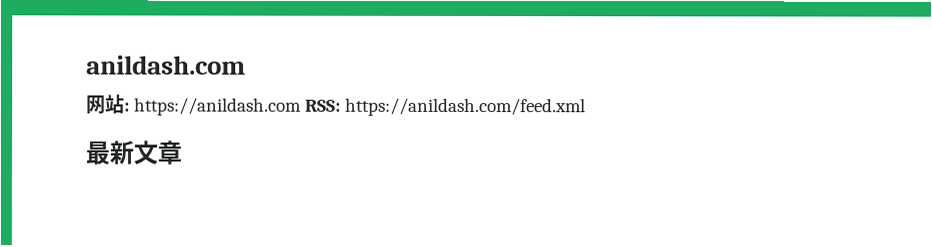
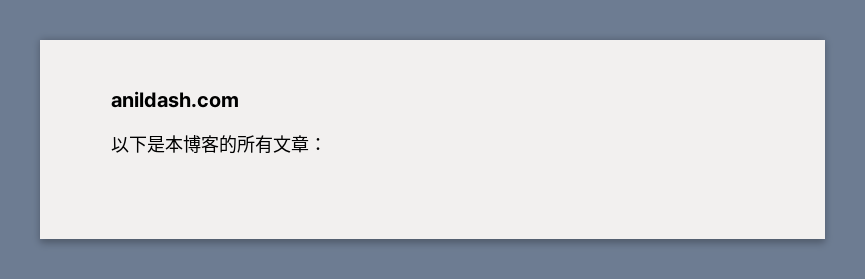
- 网站: https://anildash.com RSS: https://anildash.com/feed.xml
- 最新文章
+ 以下是本博客的所有文章：

